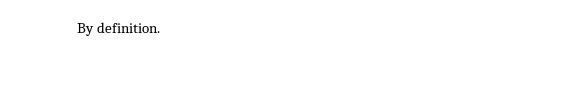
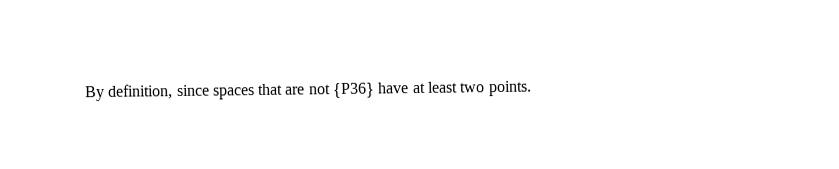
- By definition.
+ By definition, since spaces that are not {P36} have at least two points.

